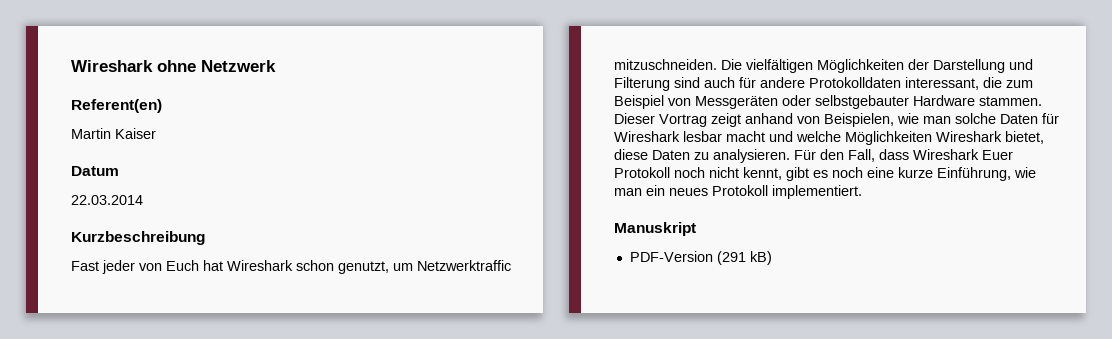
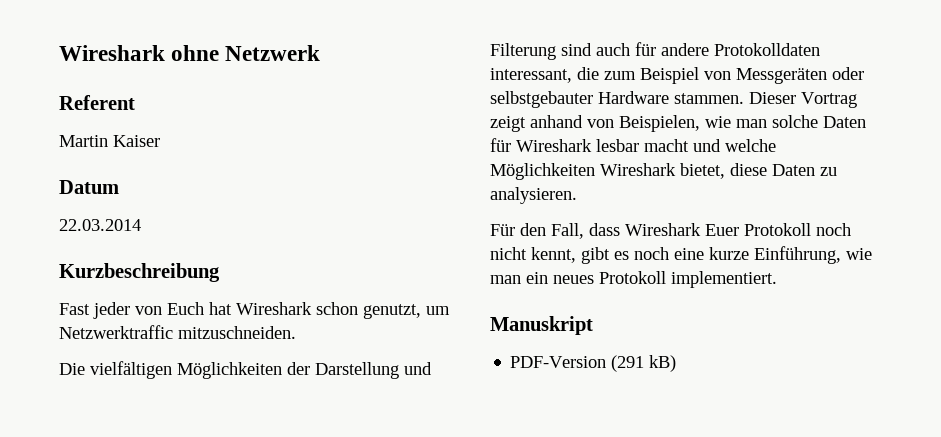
- Referent(en)
+ Referent
- Fast jeder von Euch hat Wireshark schon genutzt, um Netzwerktraffic mitzuschneiden. Die vielfältigen Möglichkeiten der Darstellung und Filterung sind auch für andere Protokolldaten interessant, die zum Beispiel von Messgeräten oder selbstgebauter Hardware stammen.
+ Fast jeder von Euch hat Wireshark schon genutzt, um Netzwerktraffic mitzuschneiden.
+ Die vielfältigen Möglichkeiten der Darstellung und Filterung sind auch für andere Protokolldaten interessant, die zum Beispiel von Messgeräten oder selbstgebauter Hardware stammen.
- Dieser Vortrag zeigt anhand von Beispielen, wie man solche Daten für Wireshark lesbar macht und welche Möglichkeiten Wireshark bietet, diese Daten zu analysieren. Für den Fall, dass Wireshark Euer Protokoll noch nicht kennt, gibt es noch eine kurze Einführung, wie man ein neues Protokoll implementiert.
+ Dieser Vortrag zeigt anhand von Beispielen, wie man solche Daten für Wireshark lesbar macht und welche Möglichkeiten Wireshark bietet, diese Daten zu analysieren.
+ Für den Fall, dass Wireshark Euer Protokoll noch nicht kennt, gibt es noch eine kurze Einführung, wie man ein neues Protokoll implementiert.

